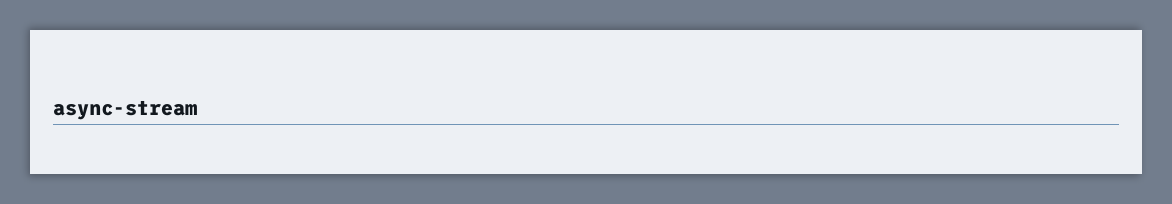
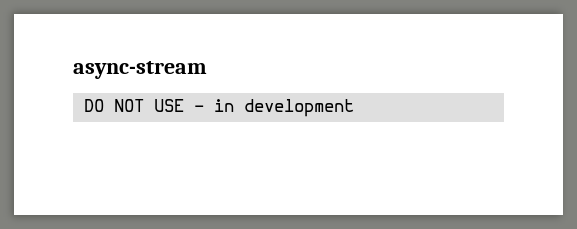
+ DO NOT USE - in development

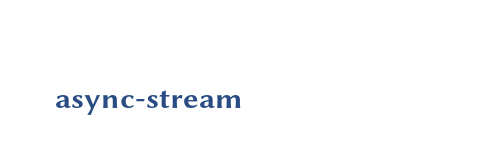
- DO NOT USE - in development

